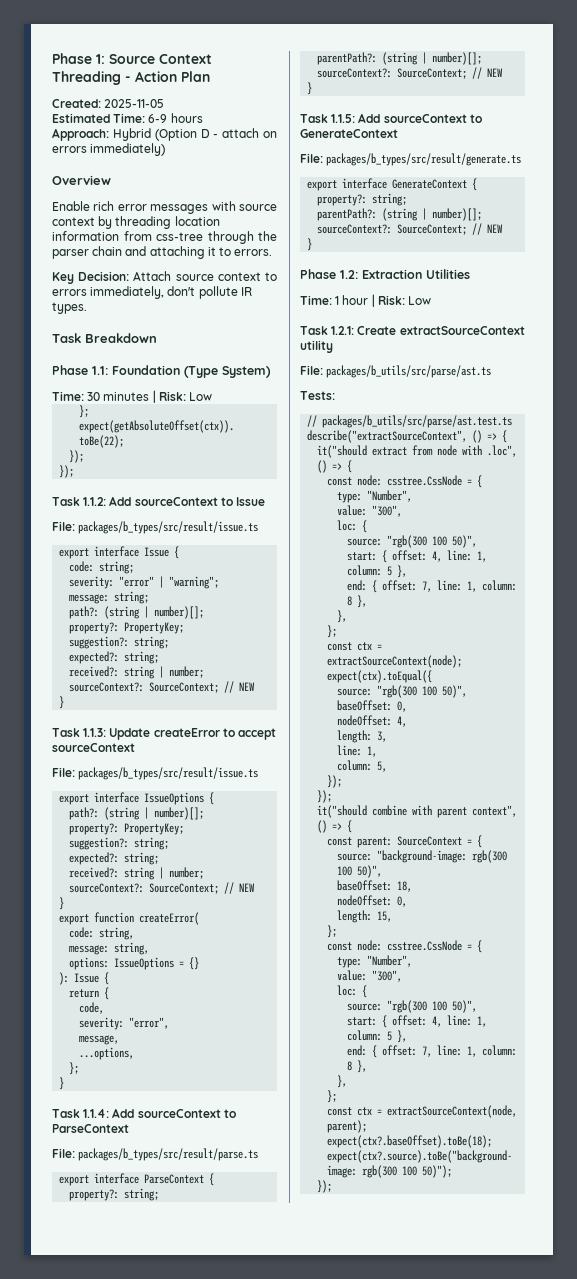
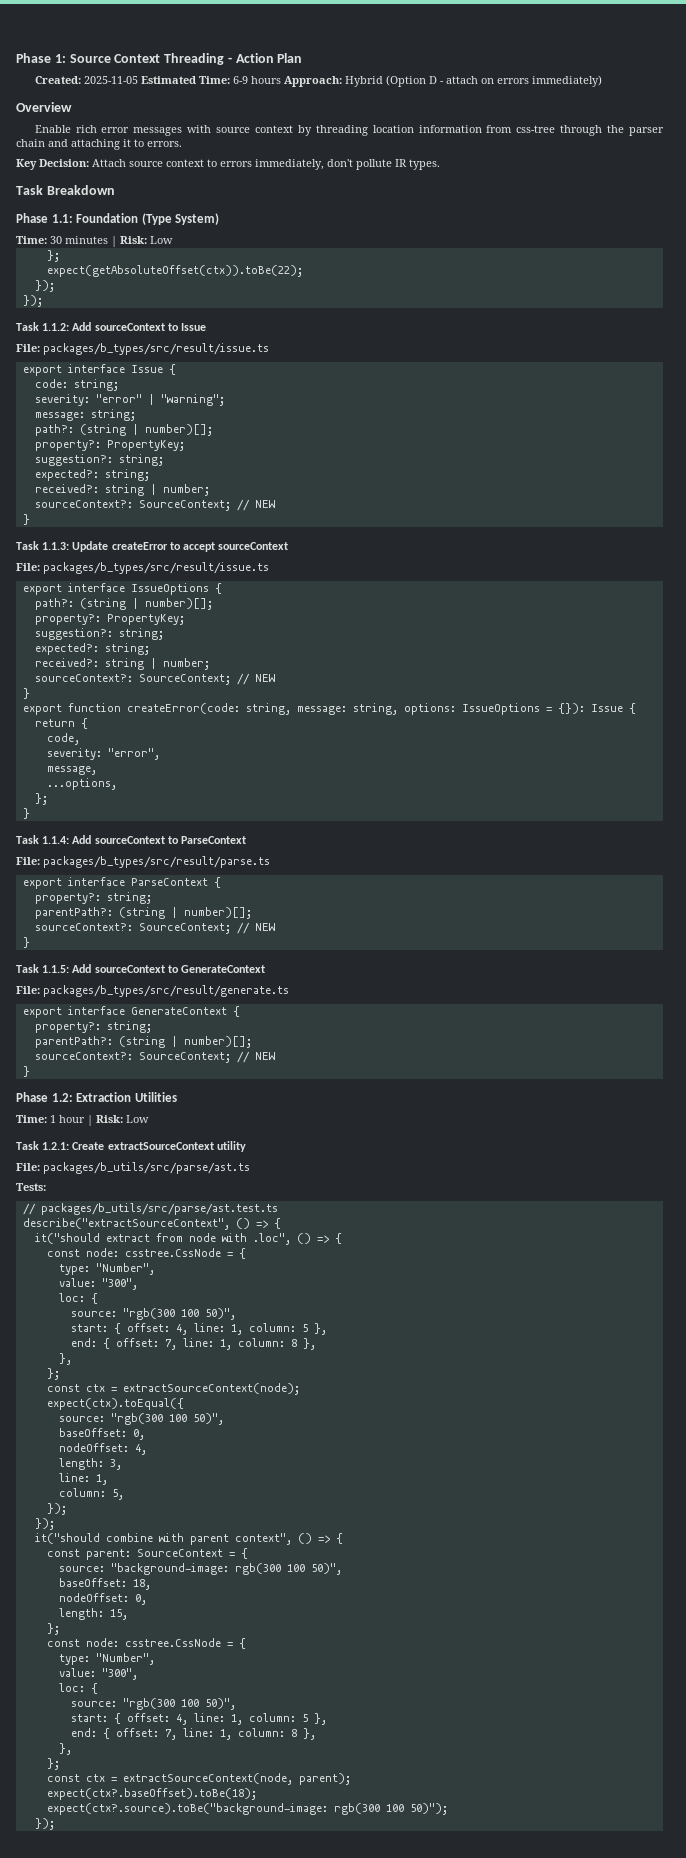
- Created: 2025-11-05
- Estimated Time: 6-9 hours
- Approach: Hybrid (Option D - attach on errors immediately)
+ Created: 2025-11-05 Estimated Time: 6-9 hours Approach: Hybrid (Option D - attach on errors immediately)
- export function createError(
- code: string,
- message: string,
- options: IssueOptions = {}
- ): Issue {
+ export function createError(code: string, message: string, options: IssueOptions = {}): Issue {

